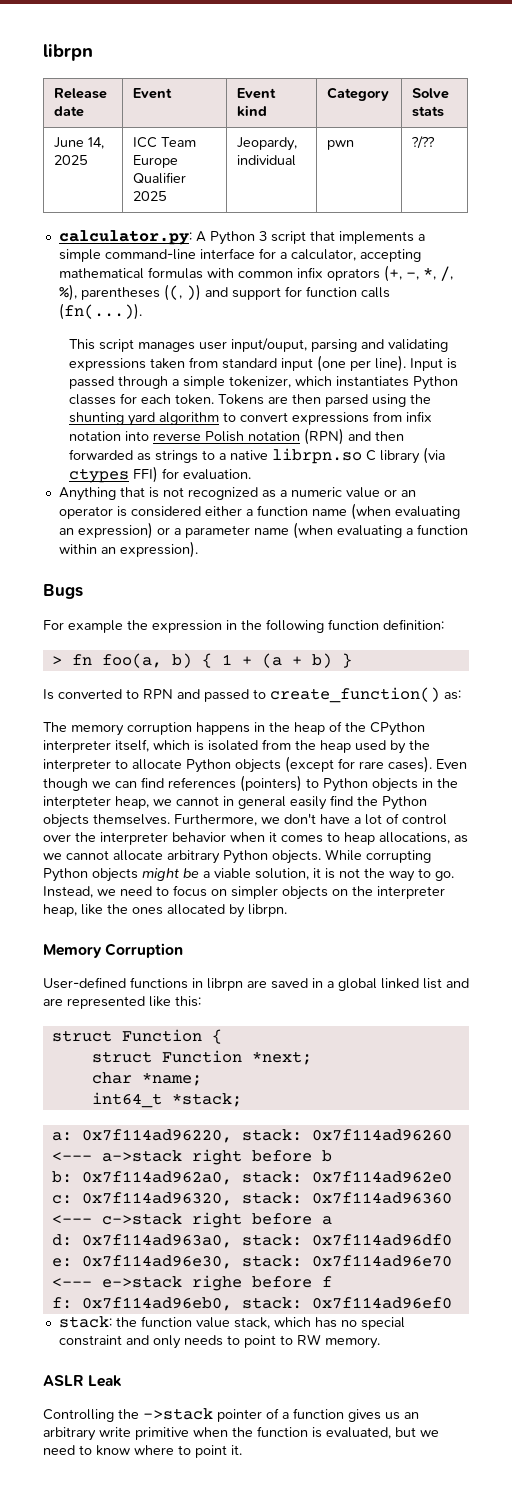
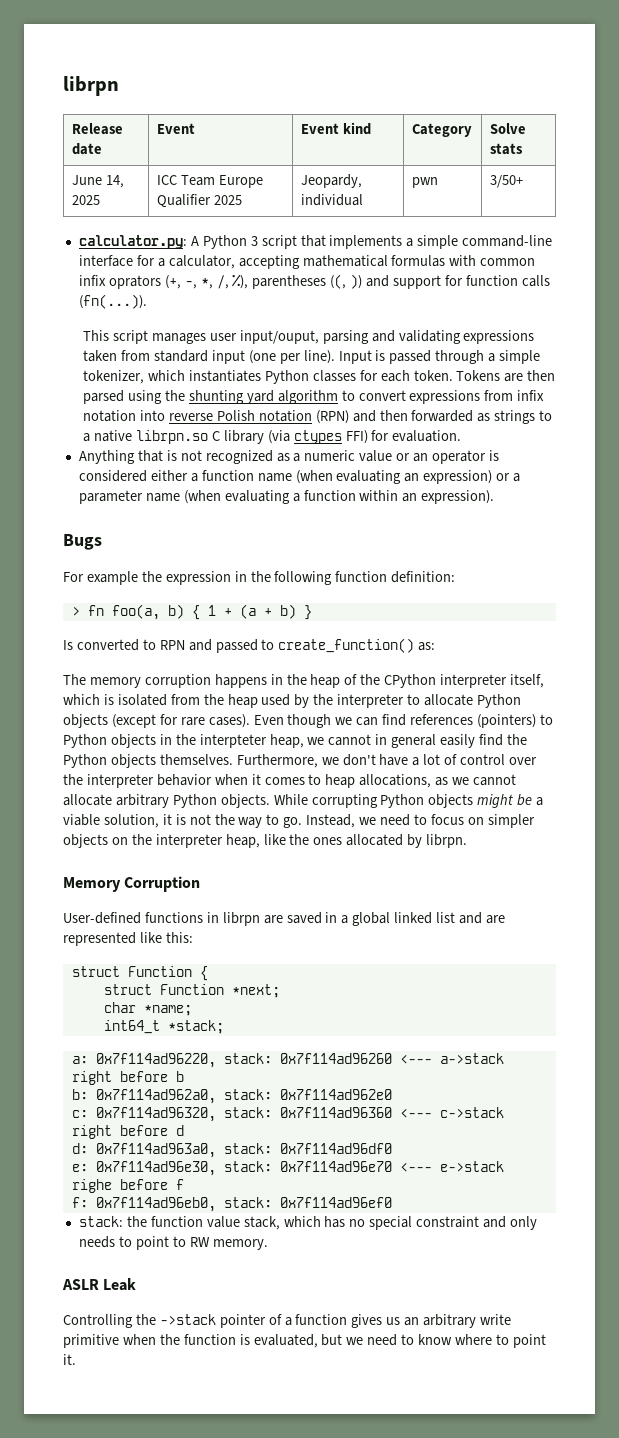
- June 14, 2025 | ICC Team Europe Qualifier 2025 | Jeopardy, individual | pwn | ?/??
+ June 14, 2025 | ICC Team Europe Qualifier 2025 | Jeopardy, individual | pwn | 3/50+
- c: 0x7f114ad96320, stack: 0x7f114ad96360 <--- c->stack right before a
+ c: 0x7f114ad96320, stack: 0x7f114ad96360 <--- c->stack right before d

